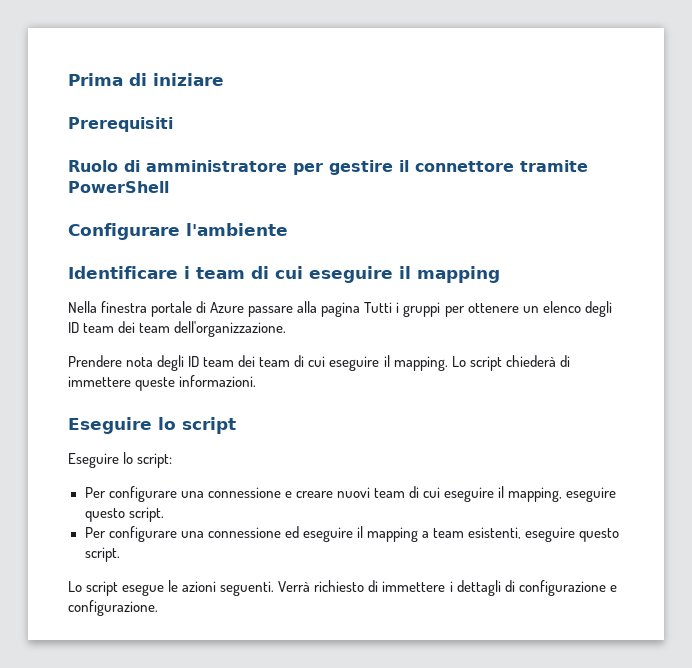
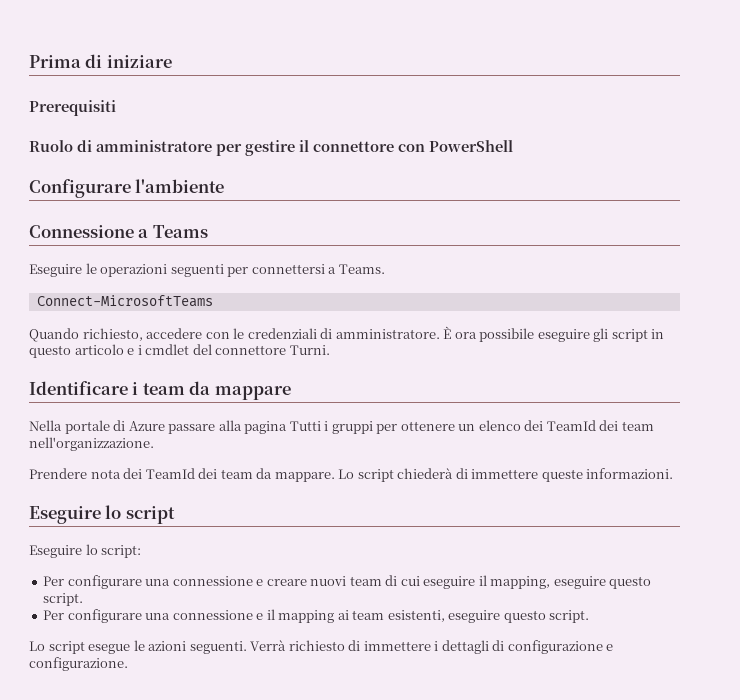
- Ruolo di amministratore per gestire il connettore tramite PowerShell
+ Ruolo di amministratore per gestire il connettore con PowerShell
- Identificare i team di cui eseguire il mapping
+ Connessione a Teams
+ Eseguire le operazioni seguenti per connettersi a Teams.
+ Connect-MicrosoftTeams
+ Quando richiesto, accedere con le credenziali di amministratore. È ora possibile eseguire gli script in questo articolo e i cmdlet del connettore Turni.
+ Identificare i team da mappare
- Nella finestra portale di Azure passare alla pagina Tutti i gruppi per ottenere un elenco degli ID team dei team dell'organizzazione.
+ Nella portale di Azure passare alla pagina Tutti i gruppi per ottenere un elenco dei TeamId dei team nell'organizzazione.
- Prendere nota degli ID team dei team di cui eseguire il mapping.
+ Prendere nota dei TeamId dei team da mappare.
- Per configurare una connessione ed eseguire il mapping a team esistenti, eseguire questo script.
+ Per configurare una connessione e il mapping ai team esistenti, eseguire questo script.

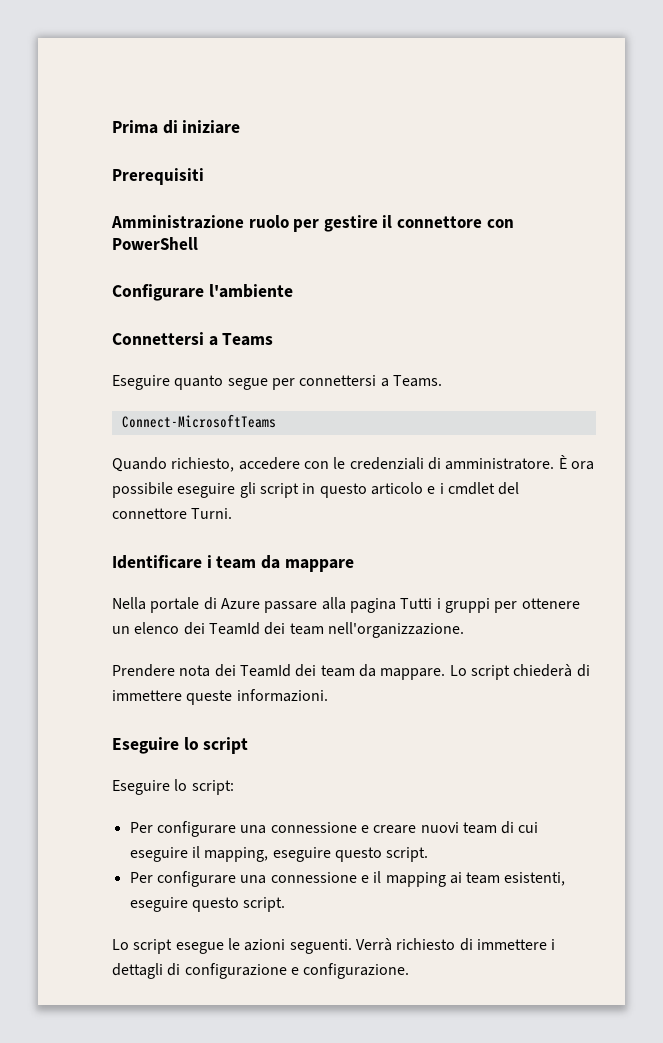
- Ruolo di amministratore per gestire il connettore con PowerShell
+ Amministrazione ruolo per gestire il connettore con PowerShell
- Connessione a Teams
+ Connettersi a Teams
- Eseguire le operazioni seguenti per connettersi a Teams.
+ Eseguire quanto segue per connettersi a Teams.

